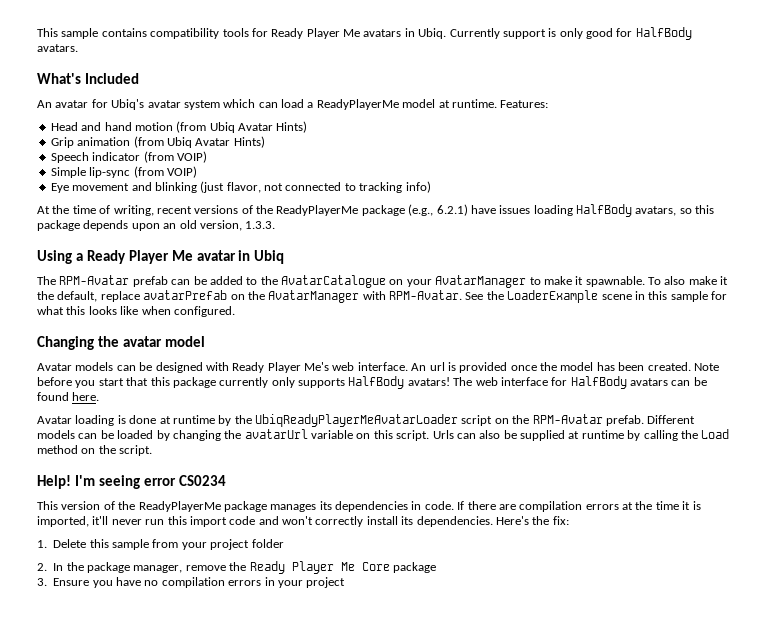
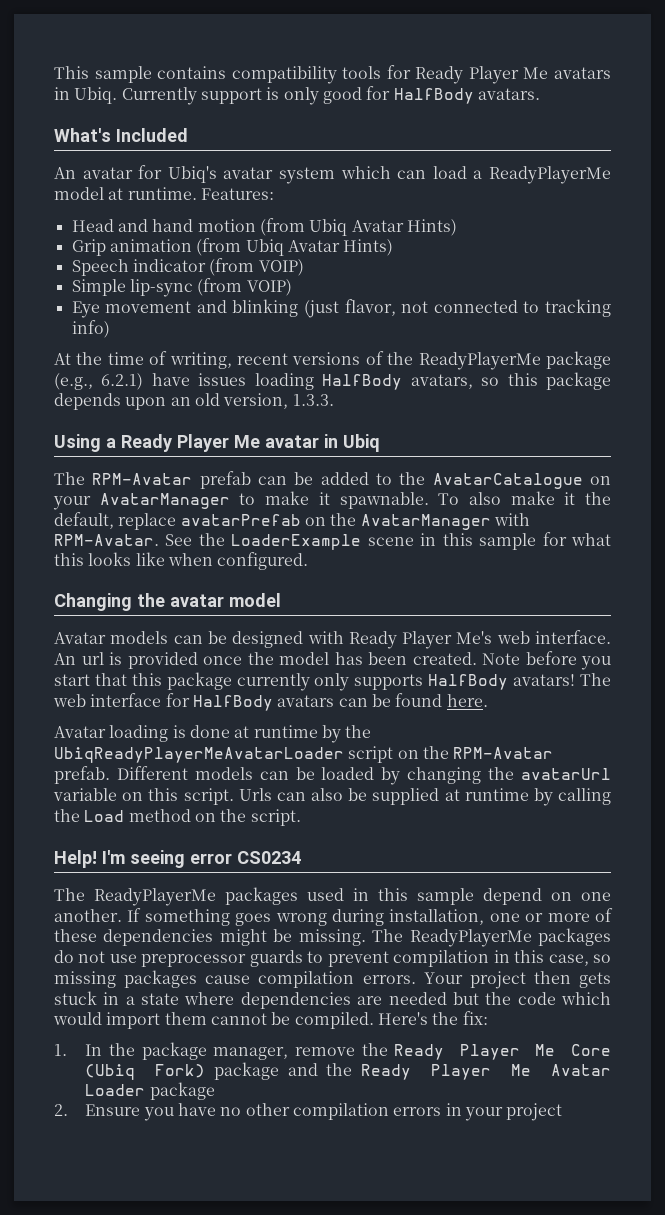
- This version of the ReadyPlayerMe package manages its dependencies in code. If there are compilation errors at the time it is imported, it'll never run this import code and won't correctly install its dependencies. Here's the fix:
- 1. Delete this sample from your project folder
- 2. In the package manager, remove the Ready Player Me Core package
+ The ReadyPlayerMe packages used in this sample depend on one another. If something goes wrong during installation, one or more of these dependencies might be missing. The ReadyPlayerMe packages do not use preprocessor guards to prevent compilation in this case, so missing packages cause compilation errors. Your project then gets stuck in a state where dependencies are needed but the code which would import them cannot be compiled. Here's the fix:
+ 1. In the package manager, remove the Ready Player Me Core (Ubiq Fork) package and the Ready Player Me Avatar Loader package
- 3. Ensure you have no compilation errors in your project
+ 2. Ensure you have no other compilation errors in your project

